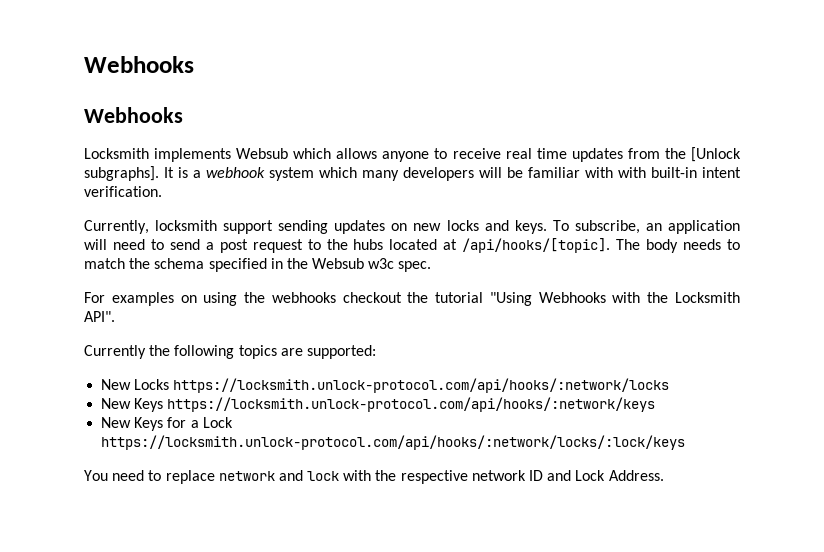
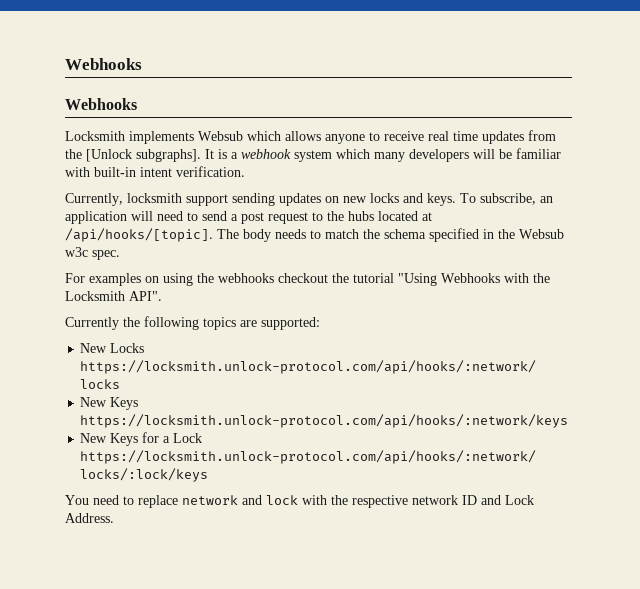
- It is a webhook system which many developers will be familiar with with built-in intent verification.
+ It is a webhook system which many developers will be familiar with built-in intent verification.

